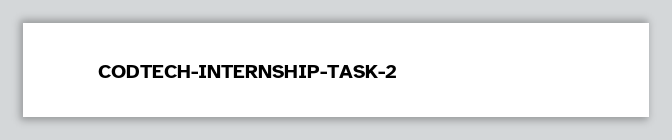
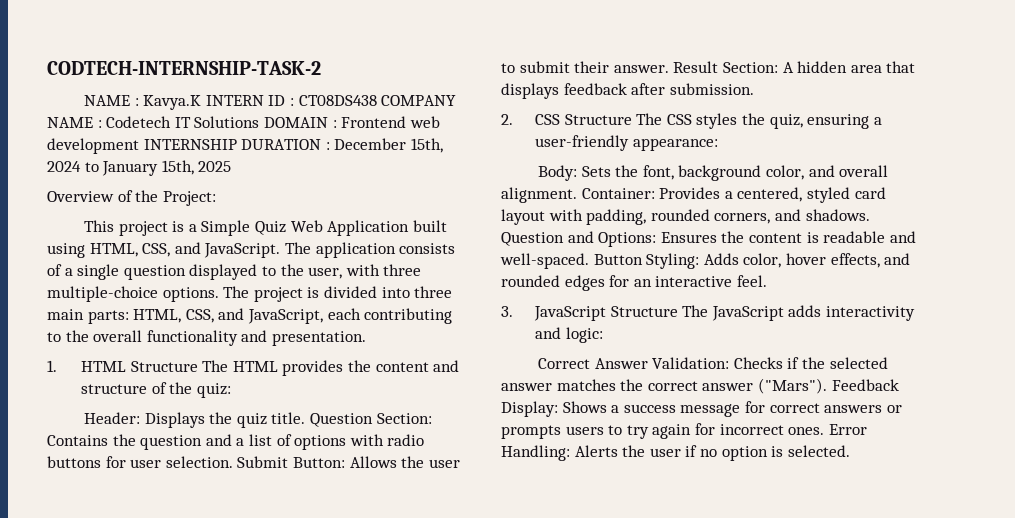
+ NAME : Kavya.K INTERN ID : CT08DS438 COMPANY NAME : Codetech IT Solutions DOMAIN : Frontend web development INTERNSHIP DURATION : December 15th, 2024 to January 15th, 2025
+ Overview of the Project:
+ This project is a Simple Quiz Web Application built using HTML, CSS, and JavaScript. The application consists of a single question displayed to the user, with three multiple-choice options. The project is divided into three main parts: HTML, CSS, and JavaScript, each contributing to the overall functionality and presentation.
+ 1. HTML Structure The HTML provides the content and structure of the quiz:
+ Header: Displays the quiz title. Question Section: Contains the question and a list of options with radio buttons for user selection. Submit Button: Allows the user to submit their answer. Result Section: A hidden area that displays feedback after submission.
+ 2. CSS Structure The CSS styles the quiz, ensuring a user-friendly appearance:
+ Body: Sets the font, background color, and overall alignment. Container: Provides a centered, styled card layout with padding, rounded corners, and shadows. Question and Options: Ensures the content is readable and well-spaced. Button Styling: Adds color, hover effects, and rounded edges for an interactive feel.
+ 3. JavaScript Structure The JavaScript adds interactivity and logic:
+ Correct Answer Validation: Checks if the selected answer matches the correct answer ("Mars"). Feedback Display: Shows a success message for correct answers or prompts users to try again for incorrect ones. Error Handling: Alerts the user if no option is selected.

